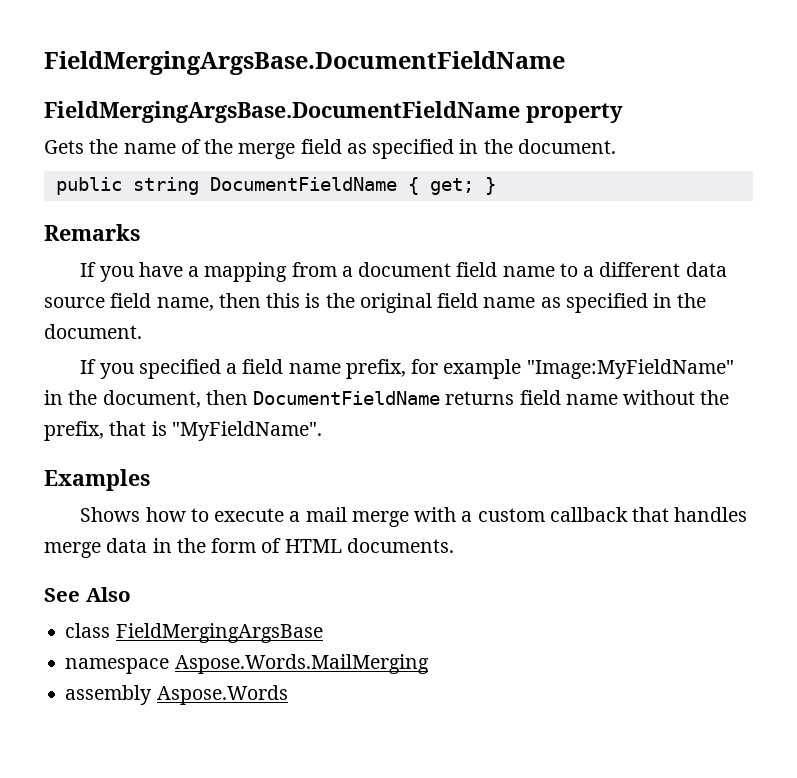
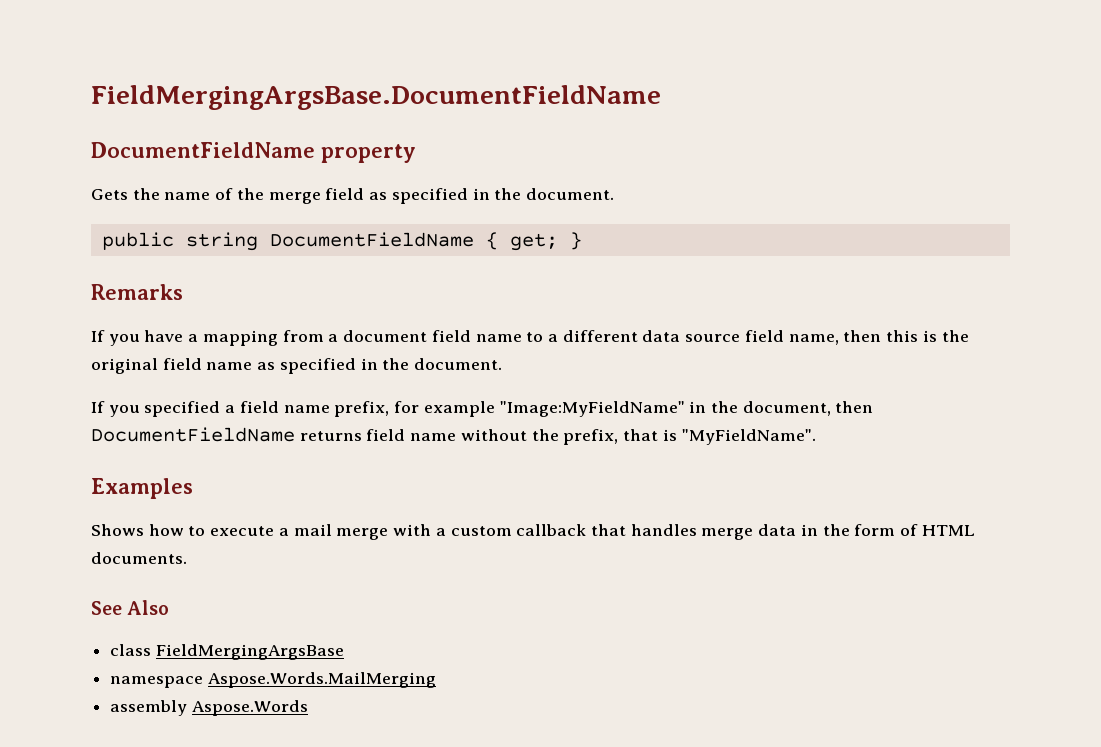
- FieldMergingArgsBase.DocumentFieldName property
+ DocumentFieldName property

